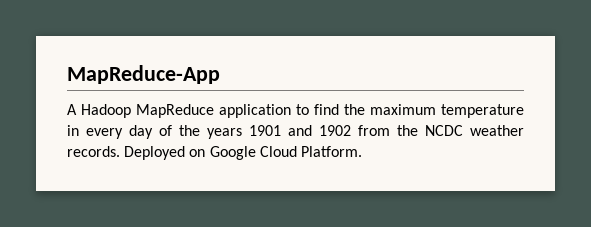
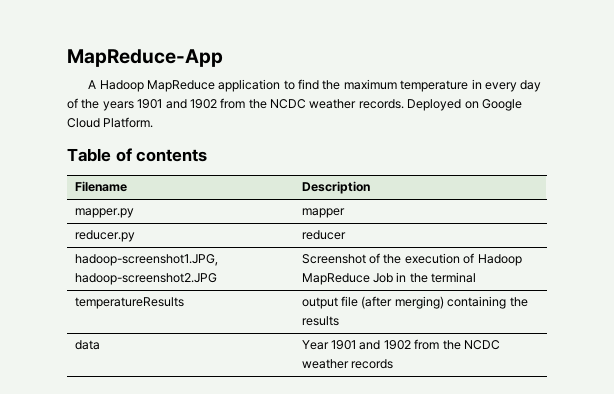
+ Table of contents
+ Filename | Description
+ mapper.py | mapper
+ reducer.py | reducer
+ hadoop-screenshot1.JPG, hadoop-screenshot2.JPG | Screenshot of the execution of Hadoop MapReduce Job in the terminal
+ temperatureResults | output file (after merging) containing the results
+ data | Year 1901 and 1902 from the NCDC weather records

